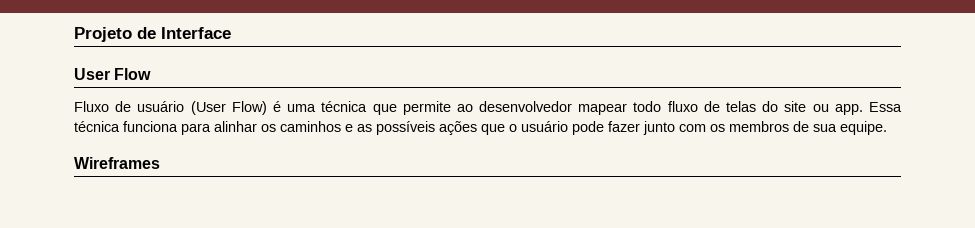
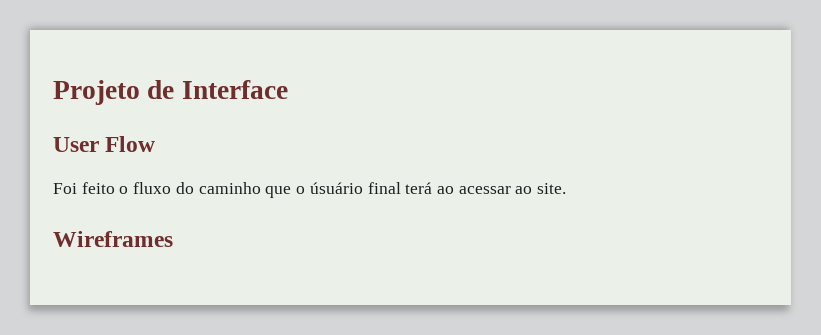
- Fluxo de usuário (User Flow) é uma técnica que permite ao desenvolvedor mapear todo fluxo de telas do site ou app. Essa técnica funciona para alinhar os caminhos e as possíveis ações que o usuário pode fazer junto com os membros de sua equipe.
+ Foi feito o fluxo do caminho que o úsuário final terá ao acessar ao site.

